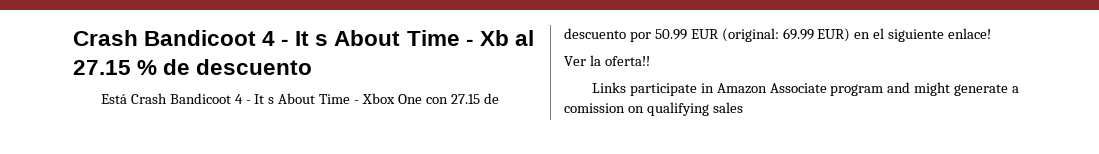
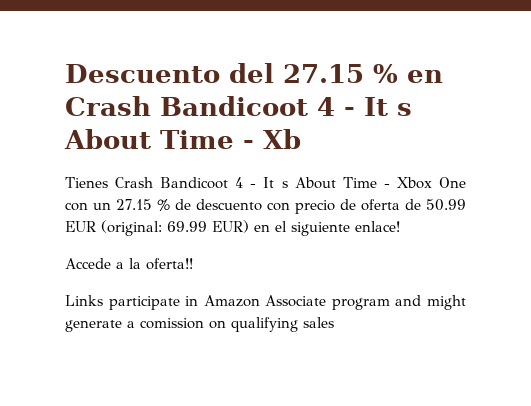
- Crash Bandicoot 4 - It s About Time - Xb al 27.15 % de descuento
- Está Crash Bandicoot 4 - It s About Time - Xbox One con 27.15 de descuento por 50.99 EUR (original: 69.99 EUR) en el siguiente enlace!
+ Descuento del 27.15 % en Crash Bandicoot 4 - It s About Time - Xb
+ Tienes Crash Bandicoot 4 - It s About Time - Xbox One con un 27.15 % de descuento con precio de oferta de 50.99 EUR (original: 69.99 EUR) en el siguiente enlace!
- Ver la oferta!!
+ Accede a la oferta!!

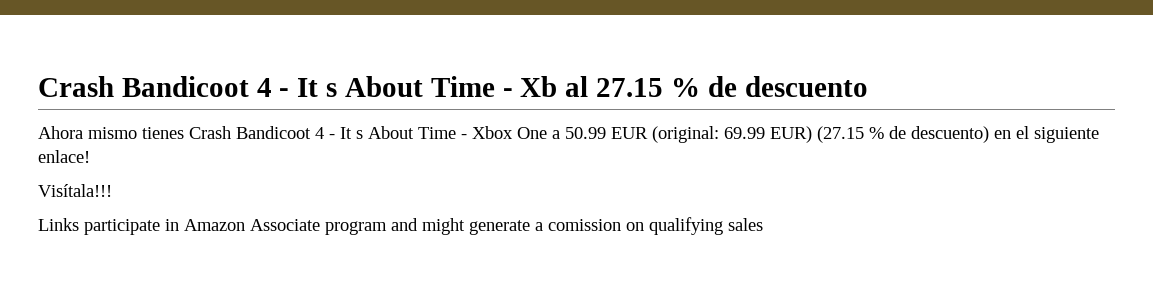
- Descuento del 27.15 % en Crash Bandicoot 4 - It s About Time - Xb
- Tienes Crash Bandicoot 4 - It s About Time - Xbox One con un 27.15 % de descuento con precio de oferta de 50.99 EUR (original: 69.99 EUR) en el siguiente enlace!
+ Crash Bandicoot 4 - It s About Time - Xb al 27.15 % de descuento
+ Ahora mismo tienes Crash Bandicoot 4 - It s About Time - Xbox One a 50.99 EUR (original: 69.99 EUR) (27.15 % de descuento) en el siguiente enlace!
- Accede a la oferta!!
+ Visítala!!!

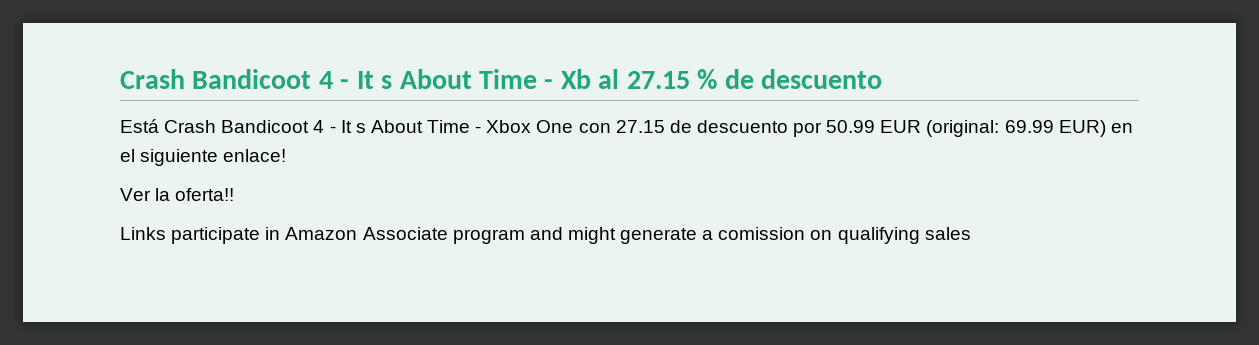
- Ahora mismo tienes Crash Bandicoot 4 - It s About Time - Xbox One a 50.99 EUR (original: 69.99 EUR) (27.15 % de descuento) en el siguiente enlace!
+ Está Crash Bandicoot 4 - It s About Time - Xbox One con 27.15 de descuento por 50.99 EUR (original: 69.99 EUR) en el siguiente enlace!
- Visítala!!!
+ Ver la oferta!!

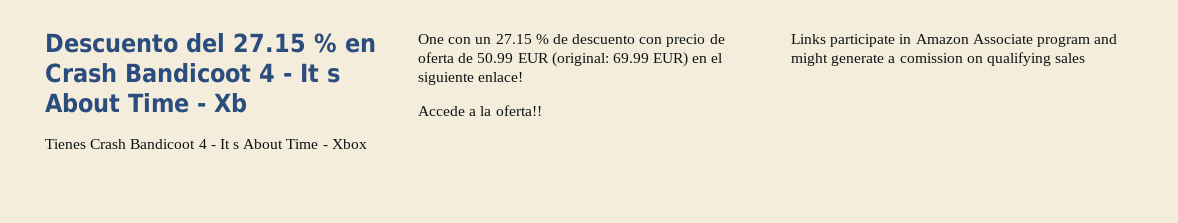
- Crash Bandicoot 4 - It s About Time - Xb al 27.15 % de descuento
- Está Crash Bandicoot 4 - It s About Time - Xbox One con 27.15 de descuento por 50.99 EUR (original: 69.99 EUR) en el siguiente enlace!
+ Descuento del 27.15 % en Crash Bandicoot 4 - It s About Time - Xb
+ Tienes Crash Bandicoot 4 - It s About Time - Xbox One con un 27.15 % de descuento con precio de oferta de 50.99 EUR (original: 69.99 EUR) en el siguiente enlace!
- Ver la oferta!!
+ Accede a la oferta!!

